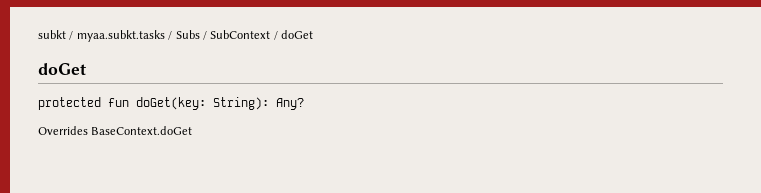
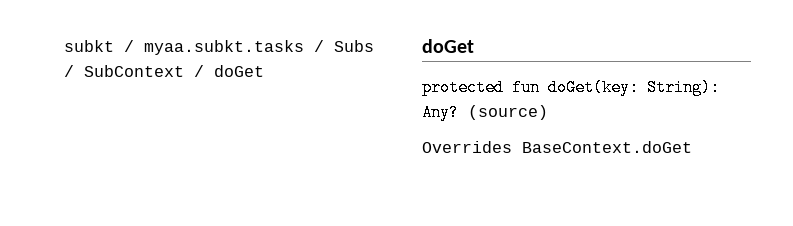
+ (source)

